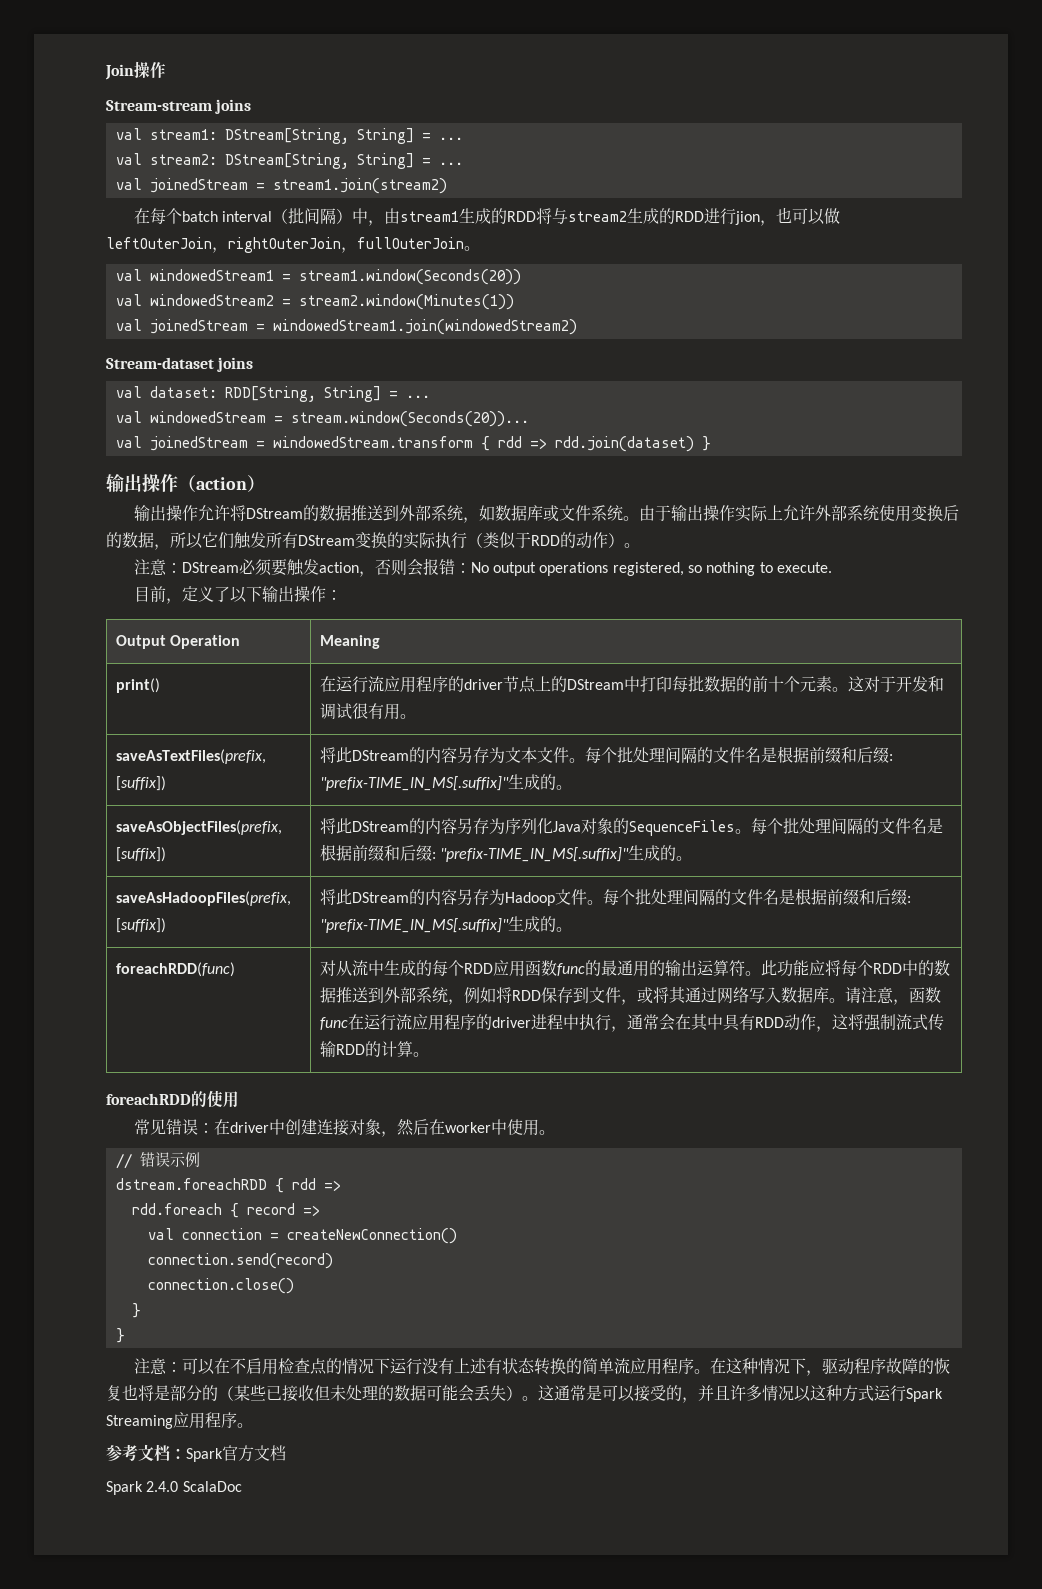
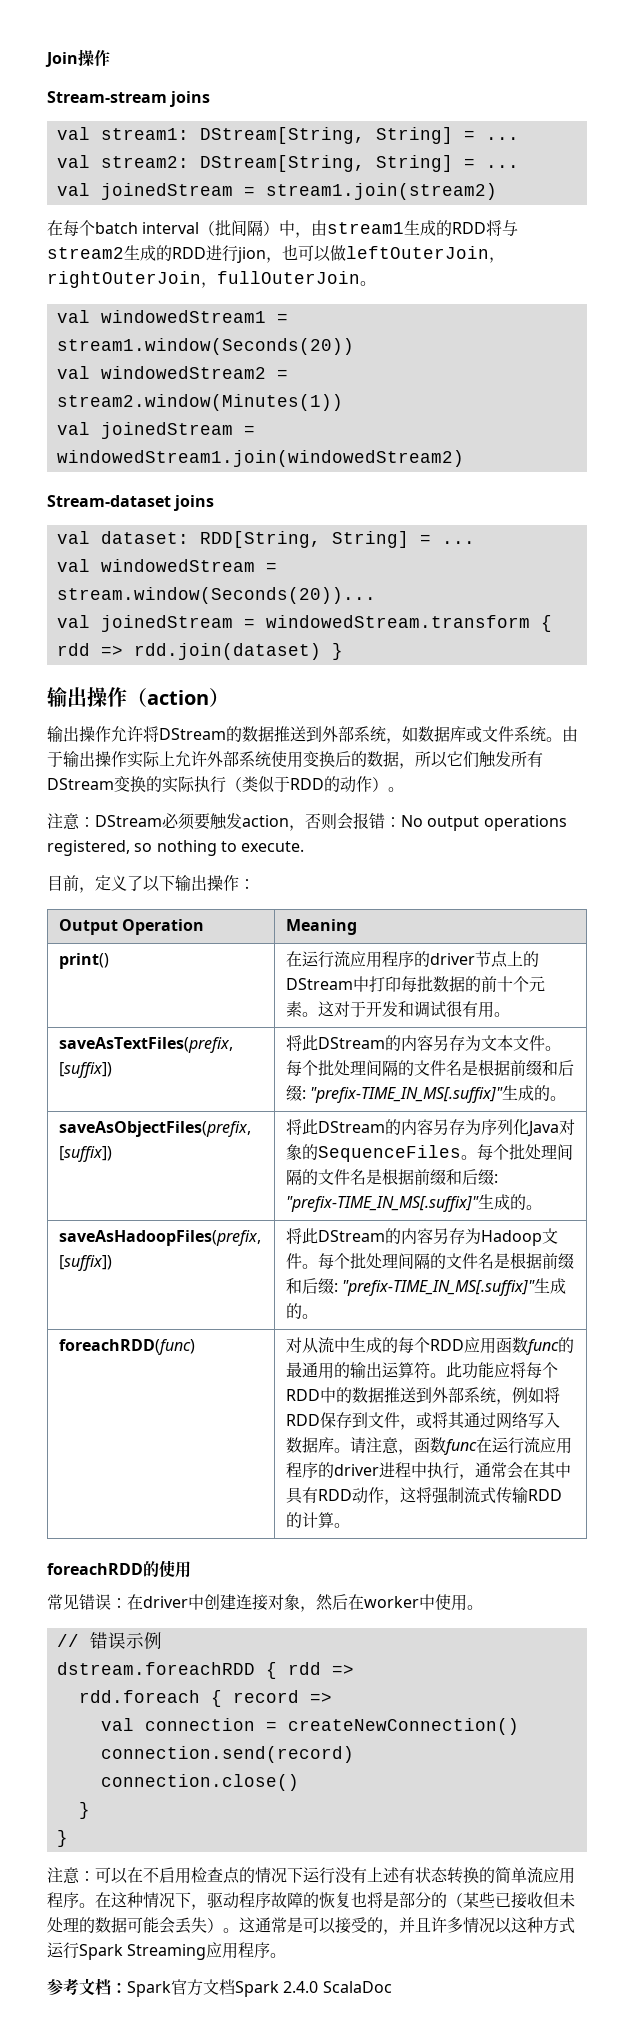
- 参考文档：Spark官方文档
- Spark 2.4.0 ScalaDoc
+ 参考文档：Spark官方文档Spark 2.4.0 ScalaDoc

